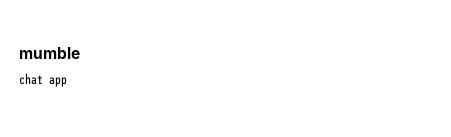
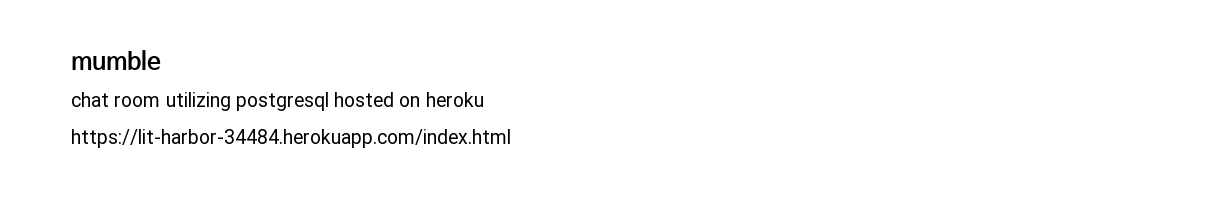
- chat app
+ chat room utilizing postgresql hosted on heroku
+ https://lit-harbor-34484.herokuapp.com/index.html

